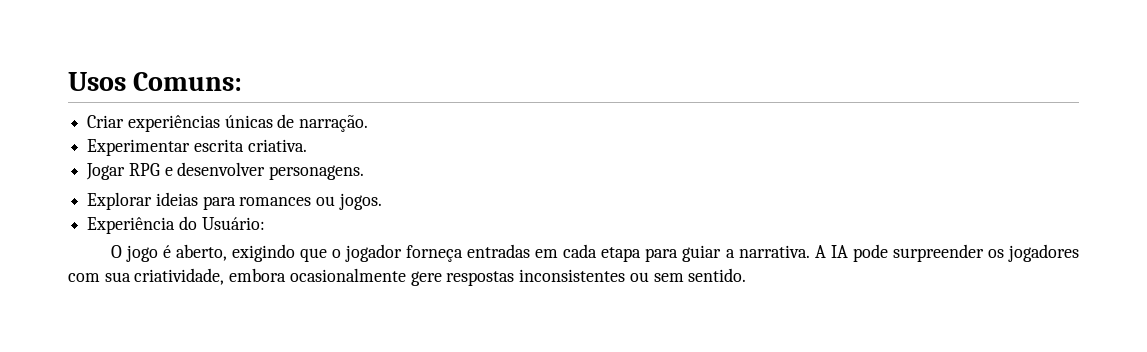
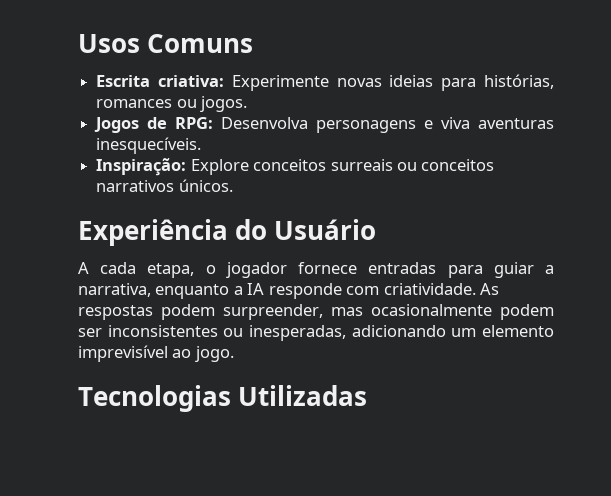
- Usos Comuns:
- Criar experiências únicas de narração.
- Experimentar escrita criativa.
- Jogar RPG e desenvolver personagens.
- Explorar ideias para romances ou jogos.
+ Usos Comuns
+ Escrita criativa: Experimente novas ideias para histórias, romances ou jogos.
- Experiência do Usuário:
- O jogo é aberto, exigindo que o jogador forneça entradas em cada etapa para guiar a narrativa. A IA pode surpreender os jogadores com sua criatividade, embora ocasionalmente gere respostas inconsistentes ou sem sentido.
+ Jogos de RPG: Desenvolva personagens e viva aventuras inesquecíveis.
+ Inspiração: Explore conceitos surreais ou conceitos narrativos únicos.
+ Experiência do Usuário
+ A cada etapa, o jogador fornece entradas para guiar a narrativa, enquanto a IA responde com criatividade. As respostas podem surpreender, mas ocasionalmente podem ser inconsistentes ou inesperadas, adicionando um elemento imprevisível ao jogo.
+ Tecnologias Utilizadas

